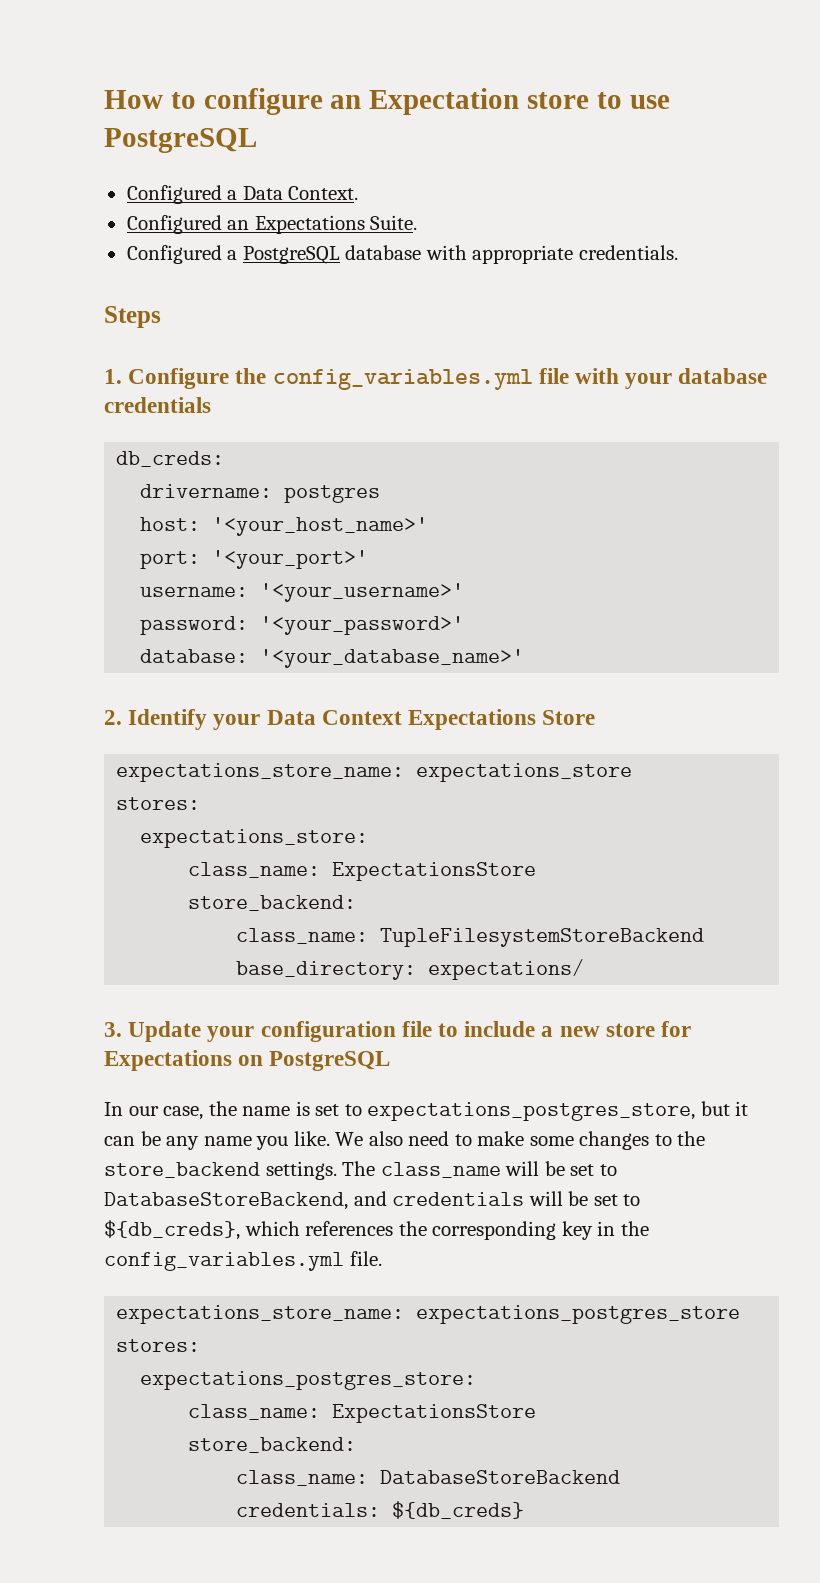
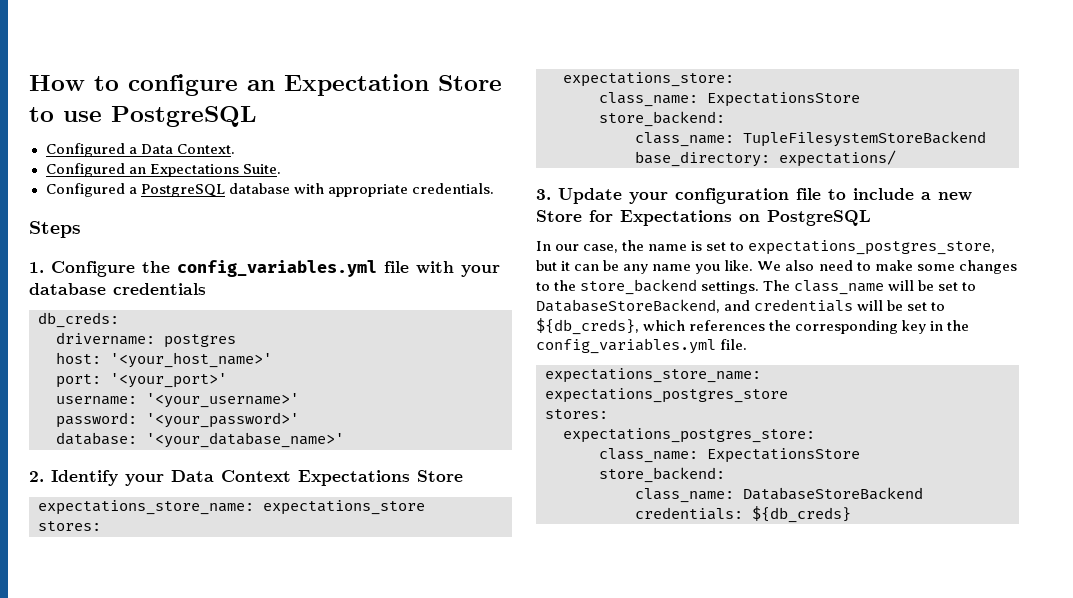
- How to configure an Expectation store to use PostgreSQL
+ How to configure an Expectation Store to use PostgreSQL
- 3. Update your configuration file to include a new store for Expectations on PostgreSQL
+ 3. Update your configuration file to include a new Store for Expectations on PostgreSQL

